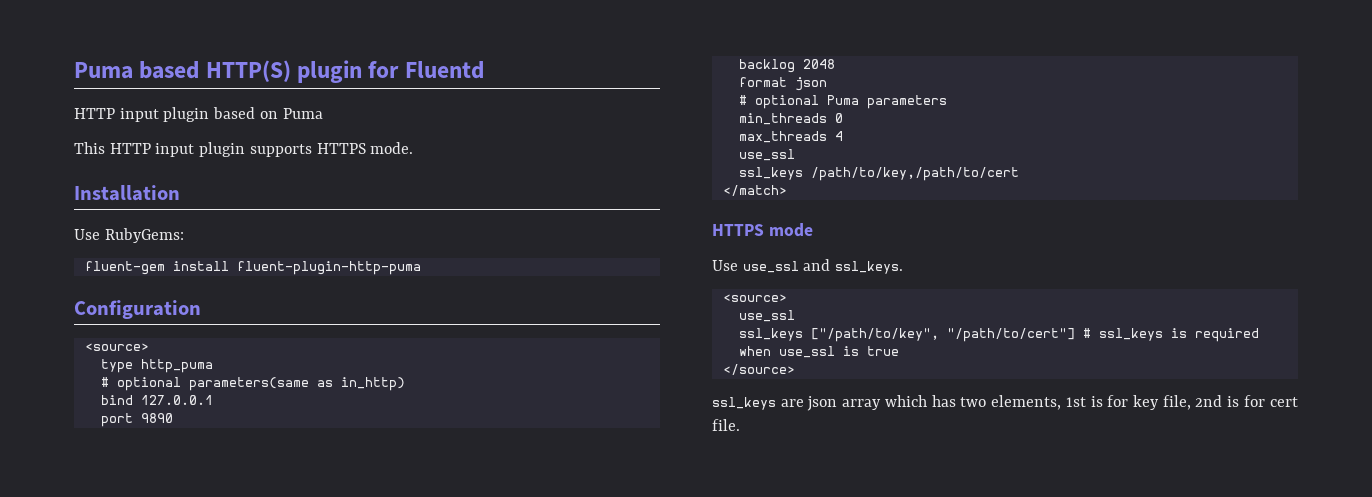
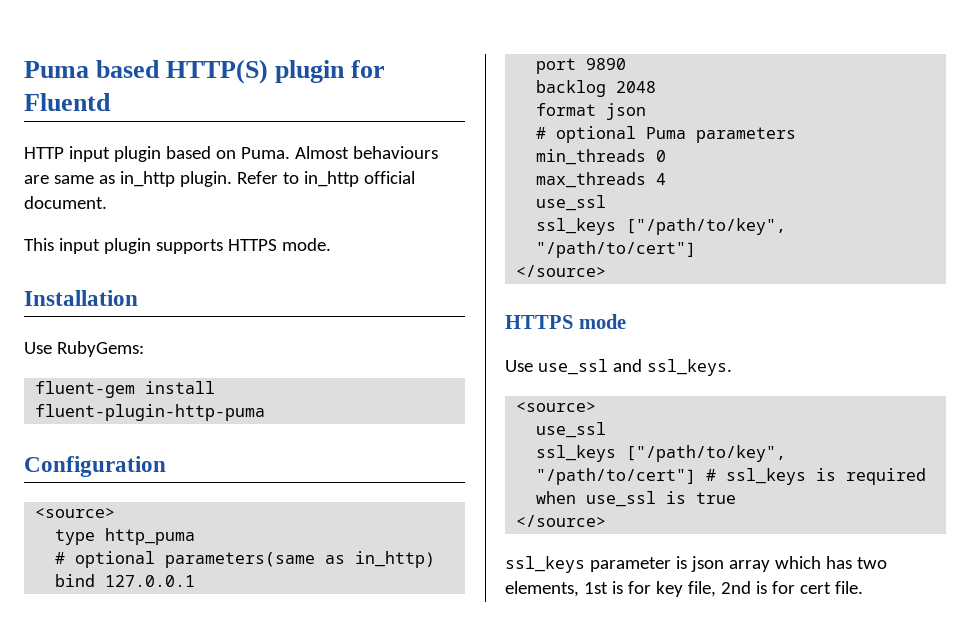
- HTTP input plugin based on Puma
+ HTTP input plugin based on Puma. Almost behaviours are same as in_http plugin. Refer to in_http official document.
- This HTTP input plugin supports HTTPS mode.
+ This input plugin supports HTTPS mode.
  max_threads 4
  use_ssl
- ssl_keys /path/to/key,/path/to/cert
- </match>
+ ssl_keys ["/path/to/key", "/path/to/cert"]
+ </source>
- ssl_keys are json array which has two elements, 1st is for key file, 2nd is for cert file.
+ ssl_keys parameter is json array which has two elements, 1st is for key file, 2nd is for cert file.

